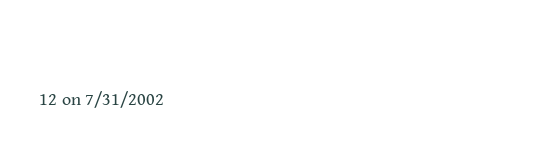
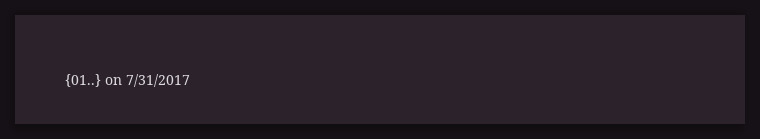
- 12 on 7/31/2002
+ {01..} on 7/31/2017

